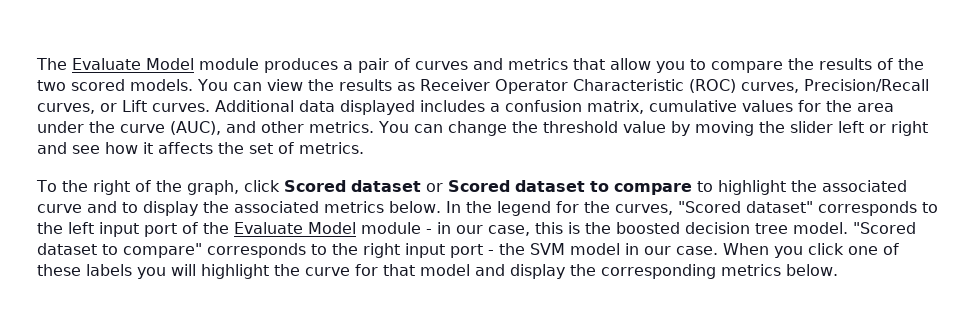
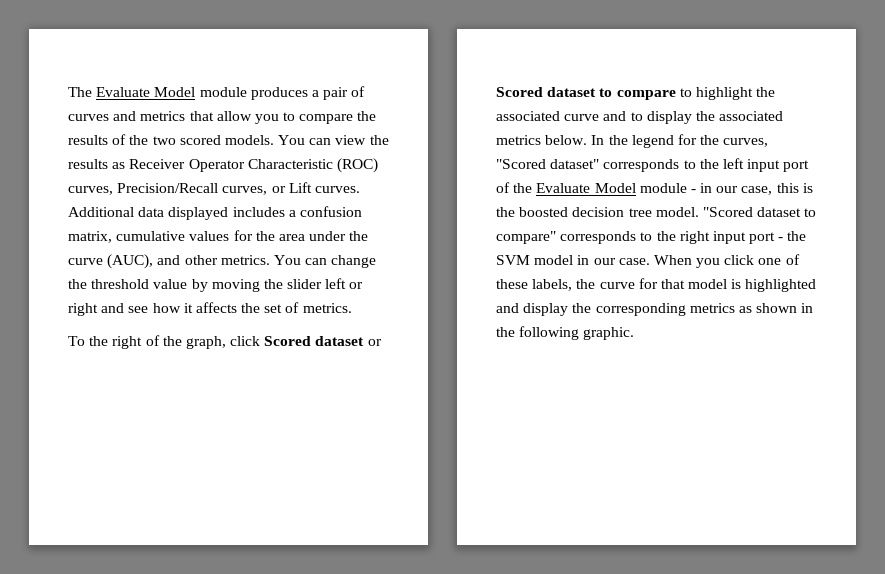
- When you click one of these labels you will highlight the curve for that model and display the corresponding metrics below.
+ When you click one of these labels, the curve for that model is highlighted and display the corresponding metrics as shown in the following graphic.

